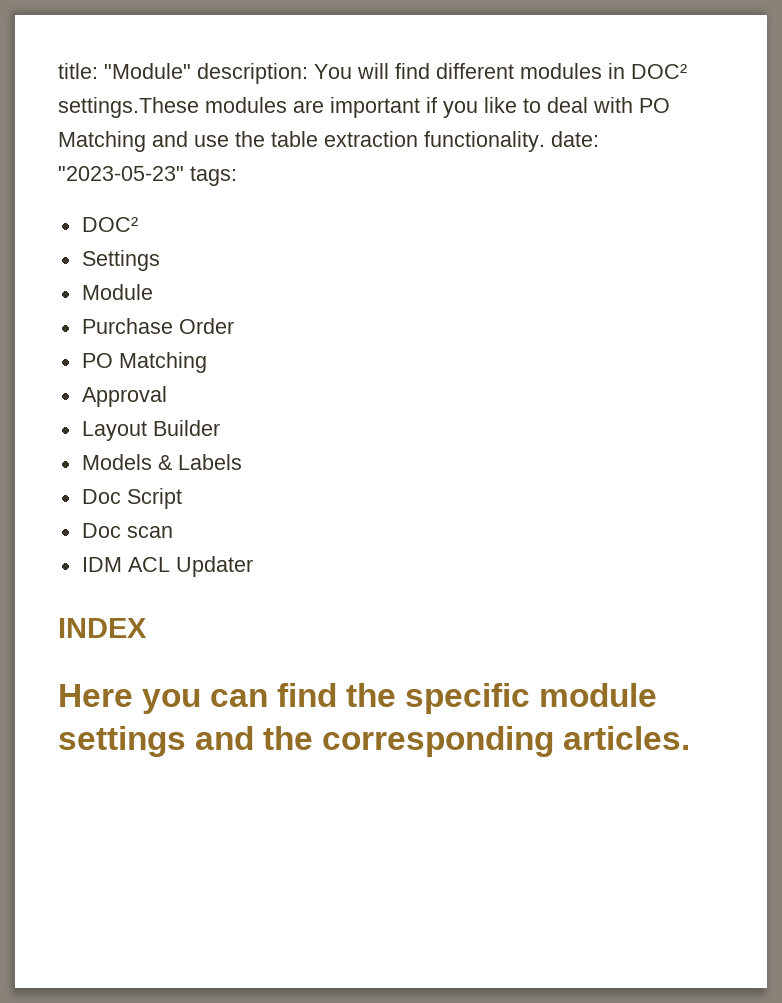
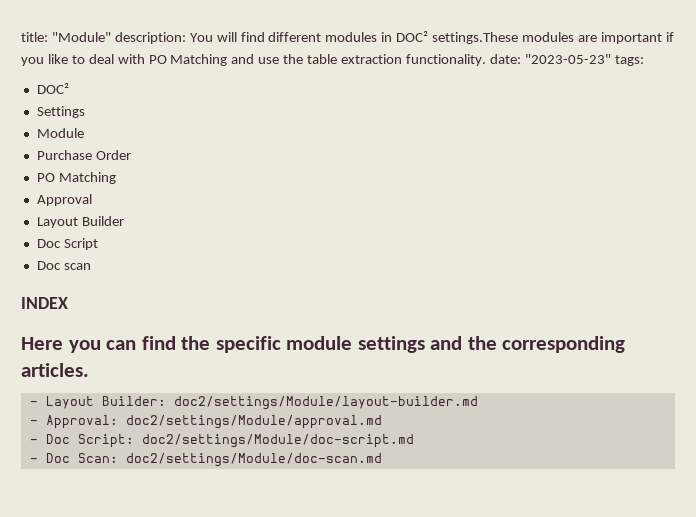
- Models & Labels
- IDM ACL Updater
+ - Layout Builder: doc2/settings/Module/layout-builder.md
+ - Approval: doc2/settings/Module/approval.md
+ - Doc Script: doc2/settings/Module/doc-script.md
+ - Doc Scan: doc2/settings/Module/doc-scan.md

